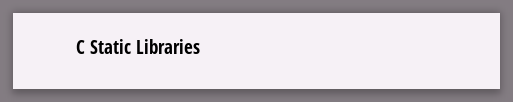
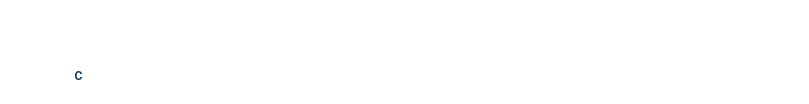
- C Static Libraries
+ C

